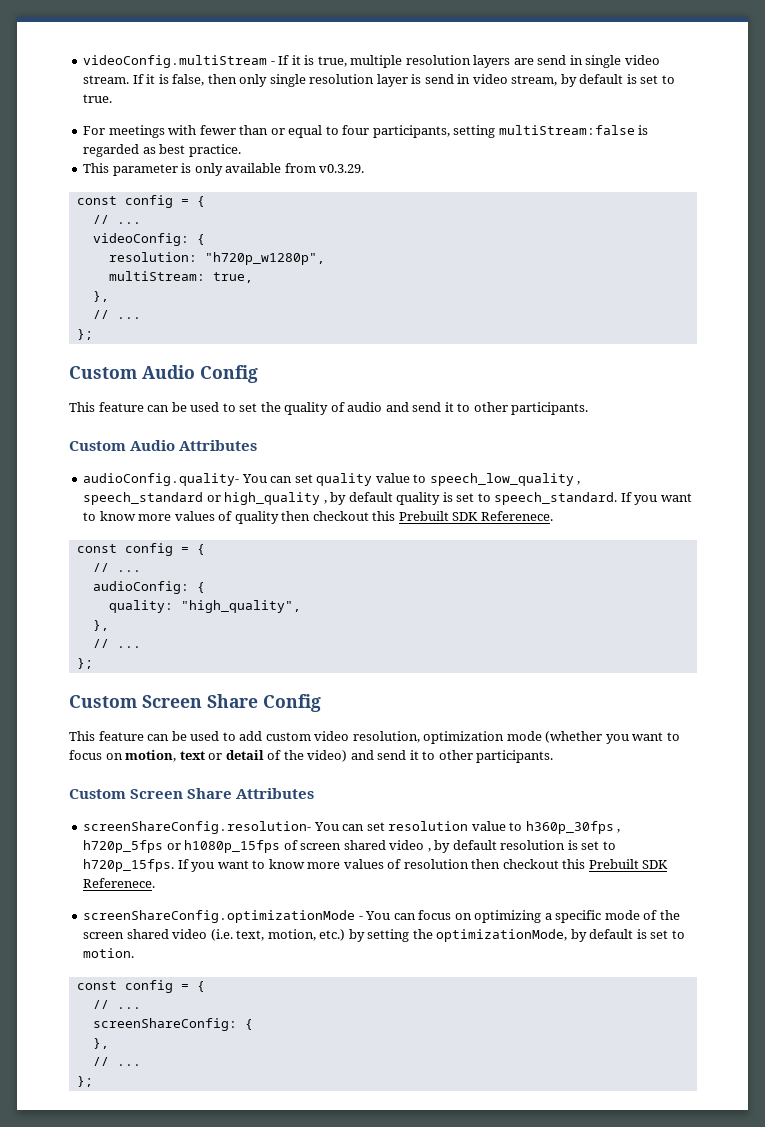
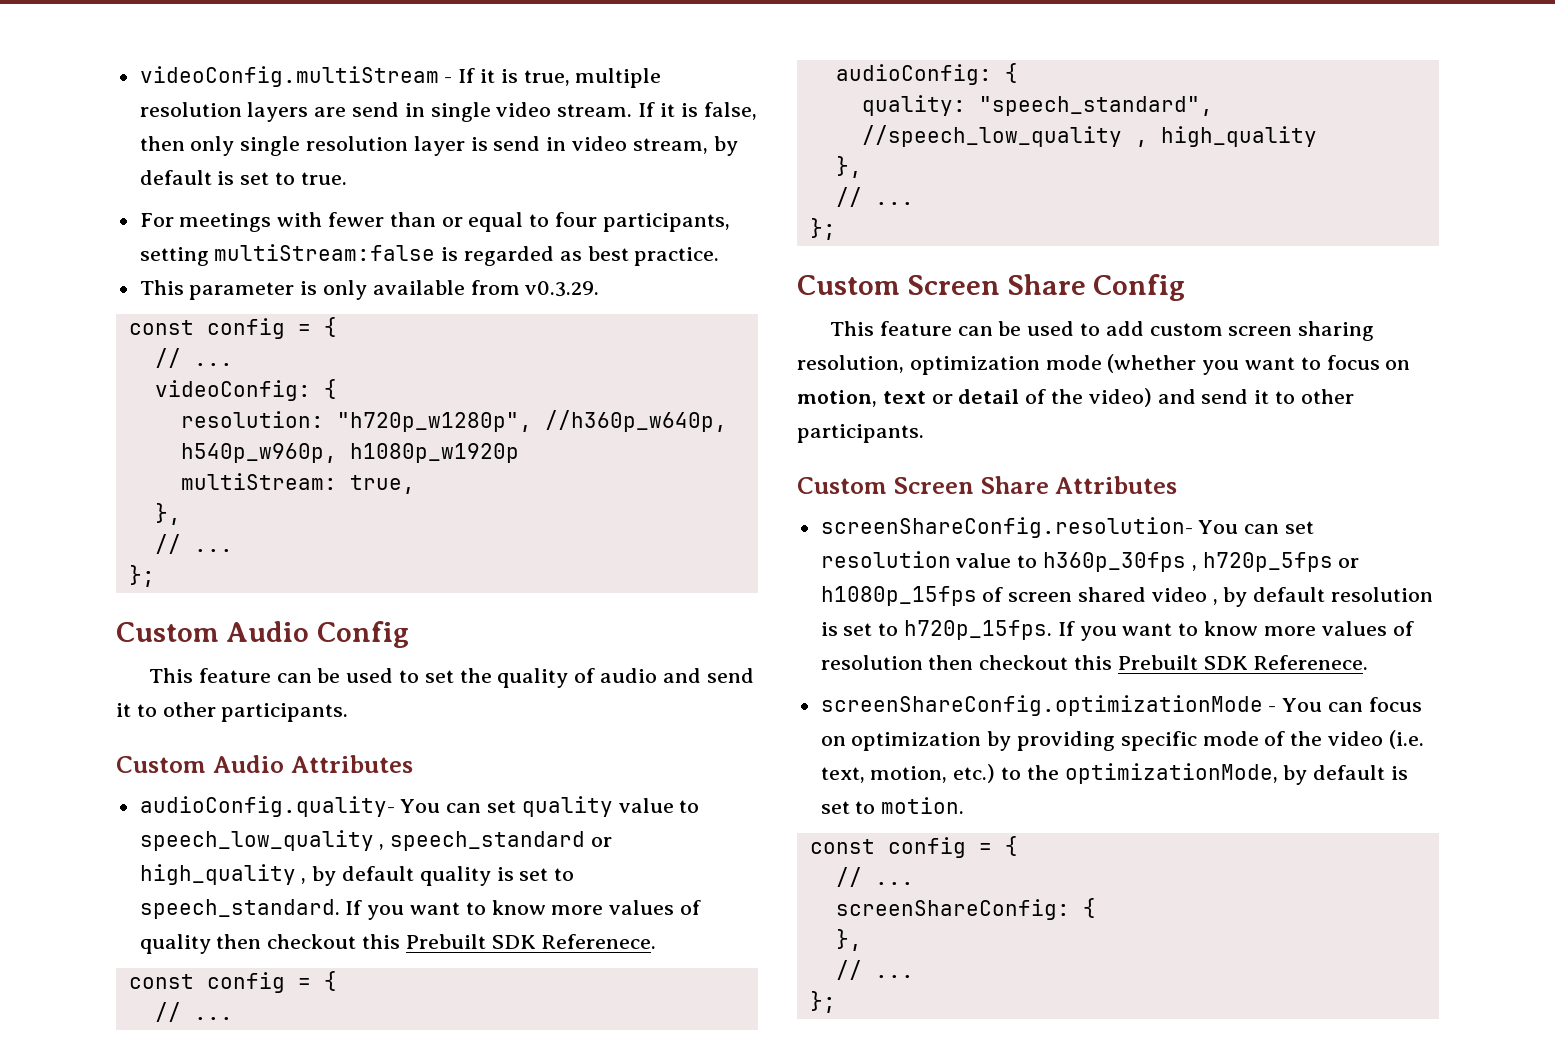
- resolution: "h720p_w1280p",
+ resolution: "h720p_w1280p", //h360p_w640p, h540p_w960p, h1080p_w1920p
- quality: "high_quality",
+ quality: "speech_standard", //speech_low_quality , high_quality
- This feature can be used to add custom video resolution, optimization mode (whether you want to focus on motion, text or detail of the video) and send it to other participants.
+ This feature can be used to add custom screen sharing resolution, optimization mode (whether you want to focus on motion, text or detail of the video) and send it to other participants.
- screenShareConfig.optimizationMode - You can focus on optimizing a specific mode of the screen shared video (i.e. text, motion, etc.) by setting the optimizationMode, by default is set to motion.
+ screenShareConfig.optimizationMode - You can focus on optimization by providing specific mode of the video (i.e. text, motion, etc.) to the optimizationMode, by default is set to motion.

